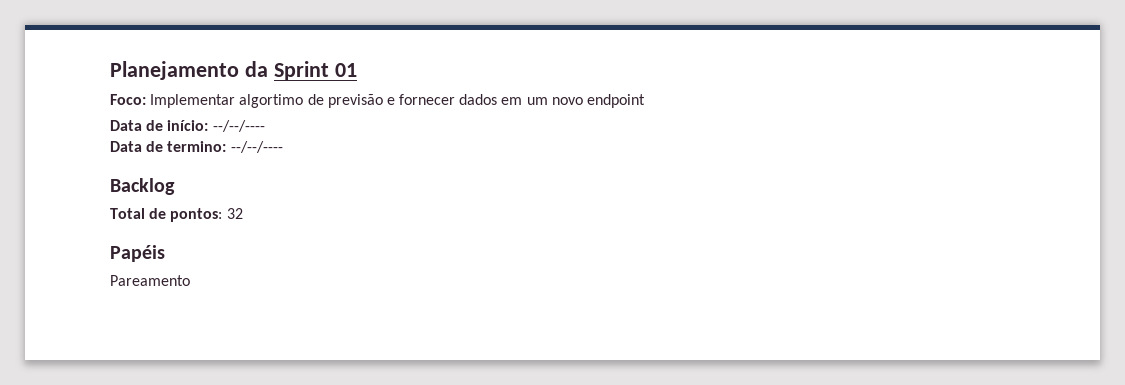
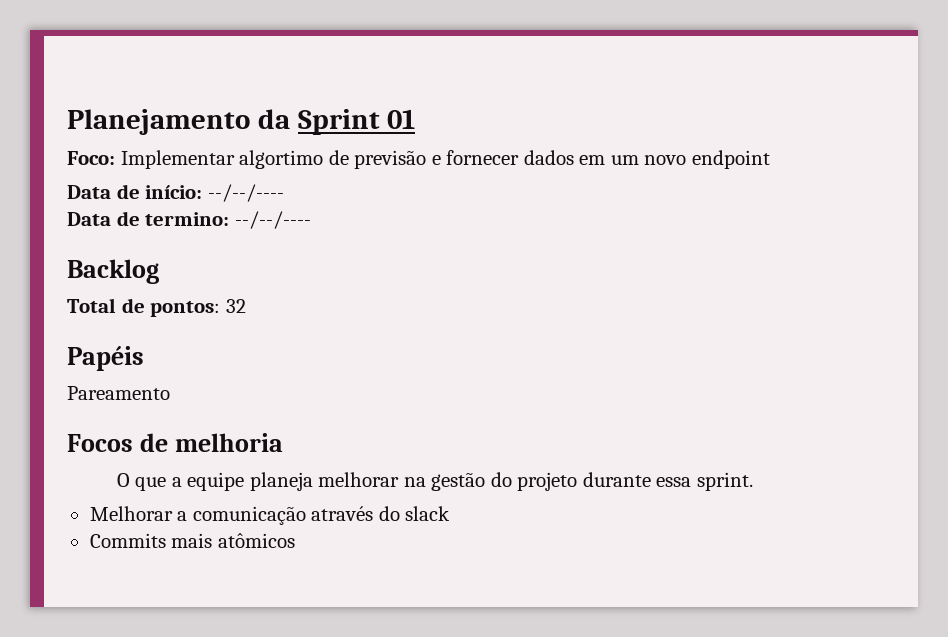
+ Focos de melhoria
+ O que a equipe planeja melhorar na gestão do projeto durante essa sprint.
+ Melhorar a comunicação através do slack
+ Commits mais atômicos

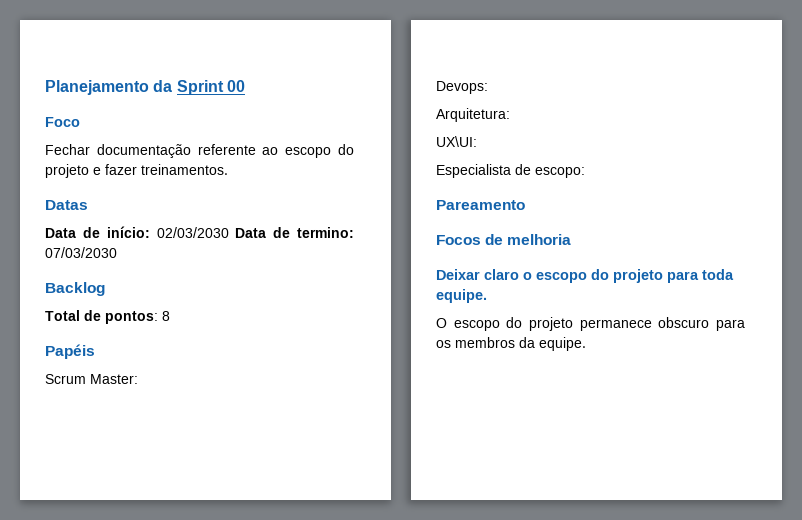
- Planejamento da Sprint 01
- Foco: Implementar algortimo de previsão e fornecer dados em um novo endpoint
+ Planejamento da Sprint 00
+ Foco
+ Fechar documentação referente ao escopo do projeto e fazer treinamentos.
+ Datas
- Data de início: --/--/----
- Data de termino: --/--/----
+ Data de início: 02/03/2030 Data de termino: 07/03/2030
- Total de pontos: 32
+ Total de pontos: 8
+ Scrum Master:
+ Devops:
+ Arquitetura:
+ UX\UI:
+ Especialista de escopo:
  Pareamento
  Focos de melhoria
- O que a equipe planeja melhorar na gestão do projeto durante essa sprint.
- Melhorar a comunicação através do slack
- Commits mais atômicos
+ Deixar claro o escopo do projeto para toda equipe.
+ O escopo do projeto permanece obscuro para os membros da equipe.

